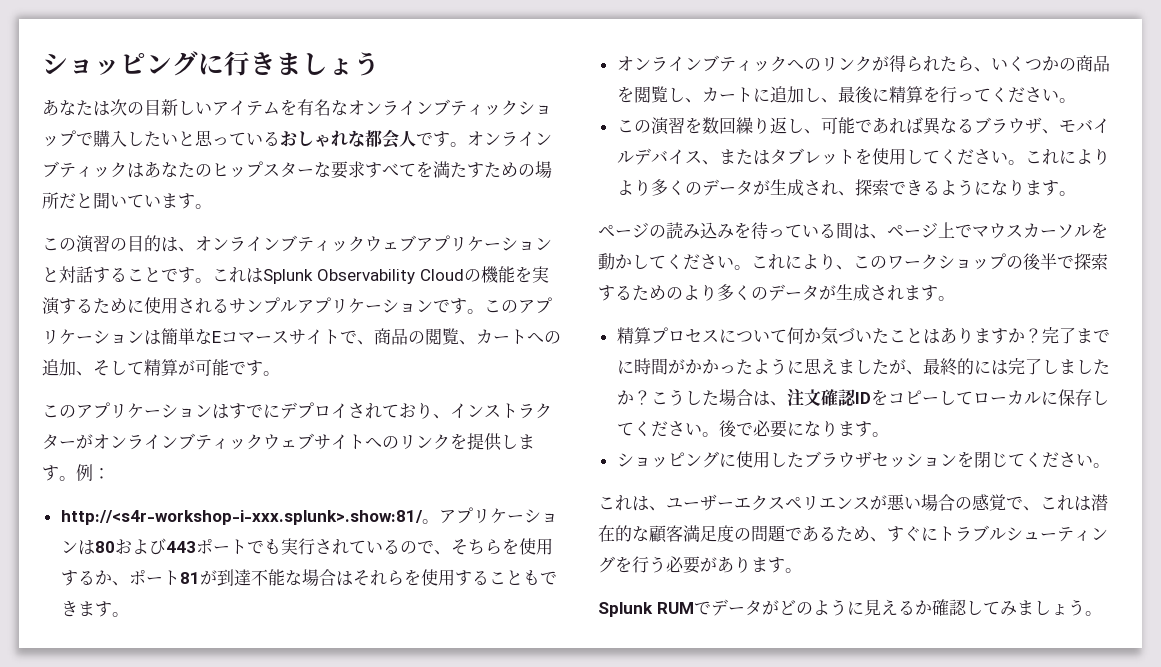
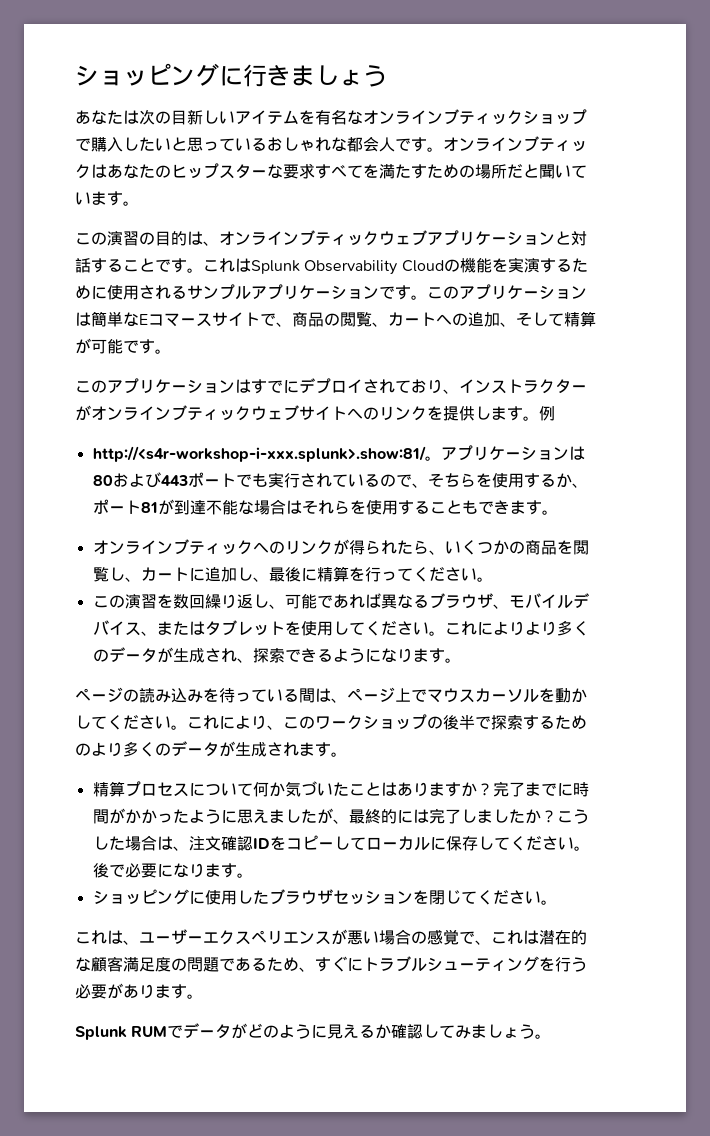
- 例：
+ 例

